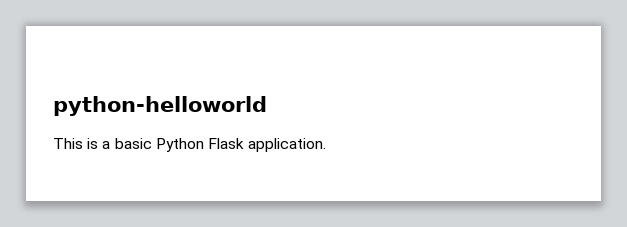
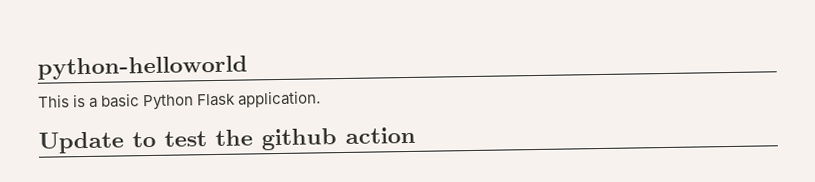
+ Update to test the github action

